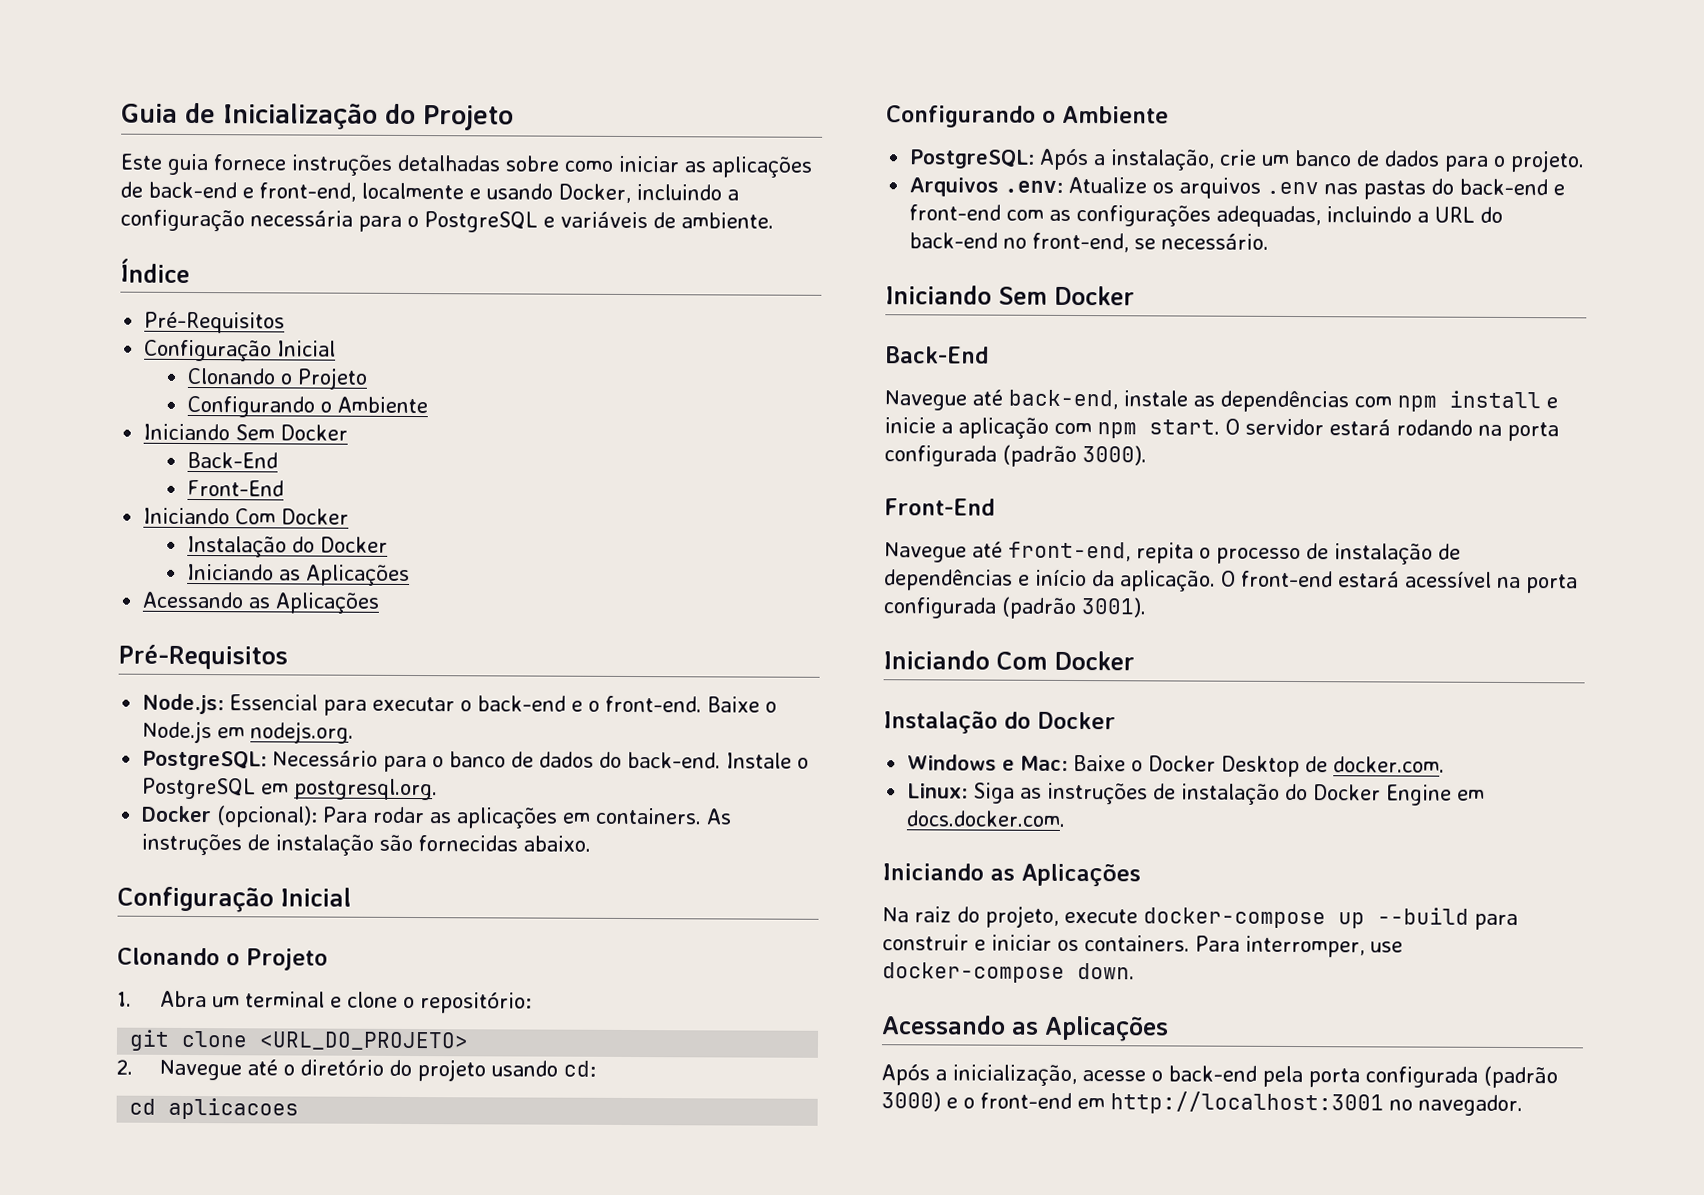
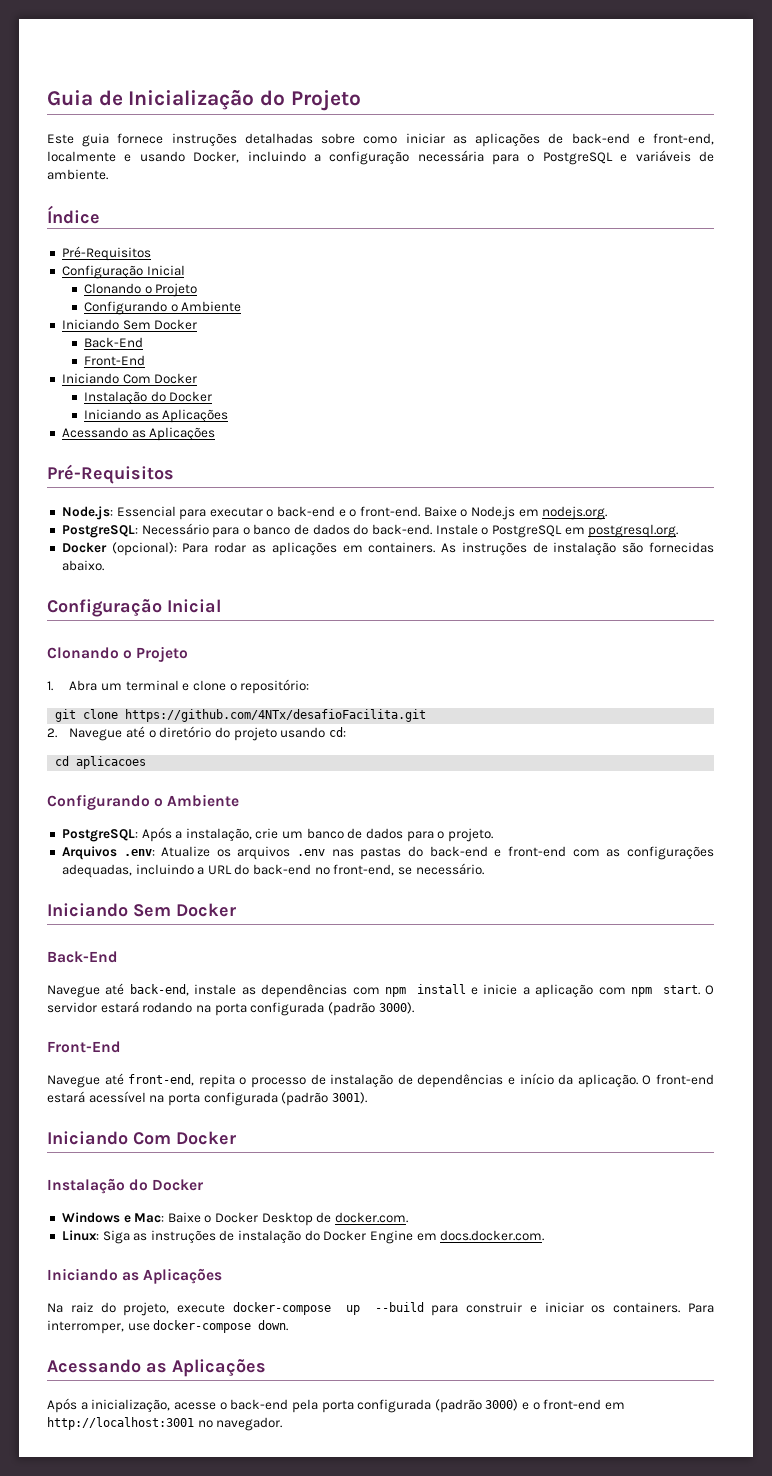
- git clone <URL_DO_PROJETO>
+ git clone https://github.com/4NTx/desafioFacilita.git

